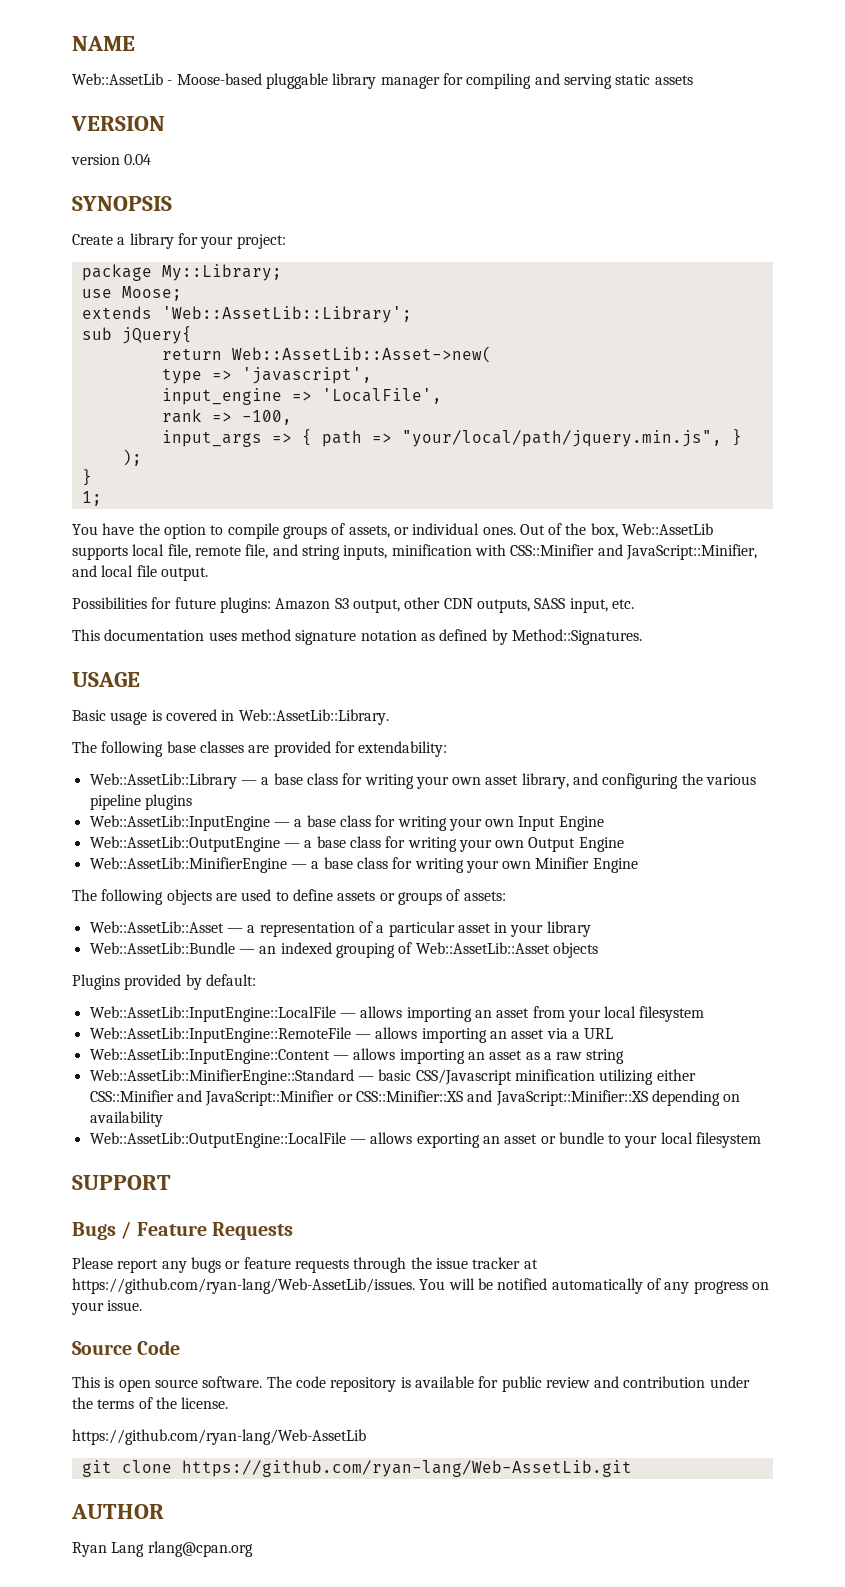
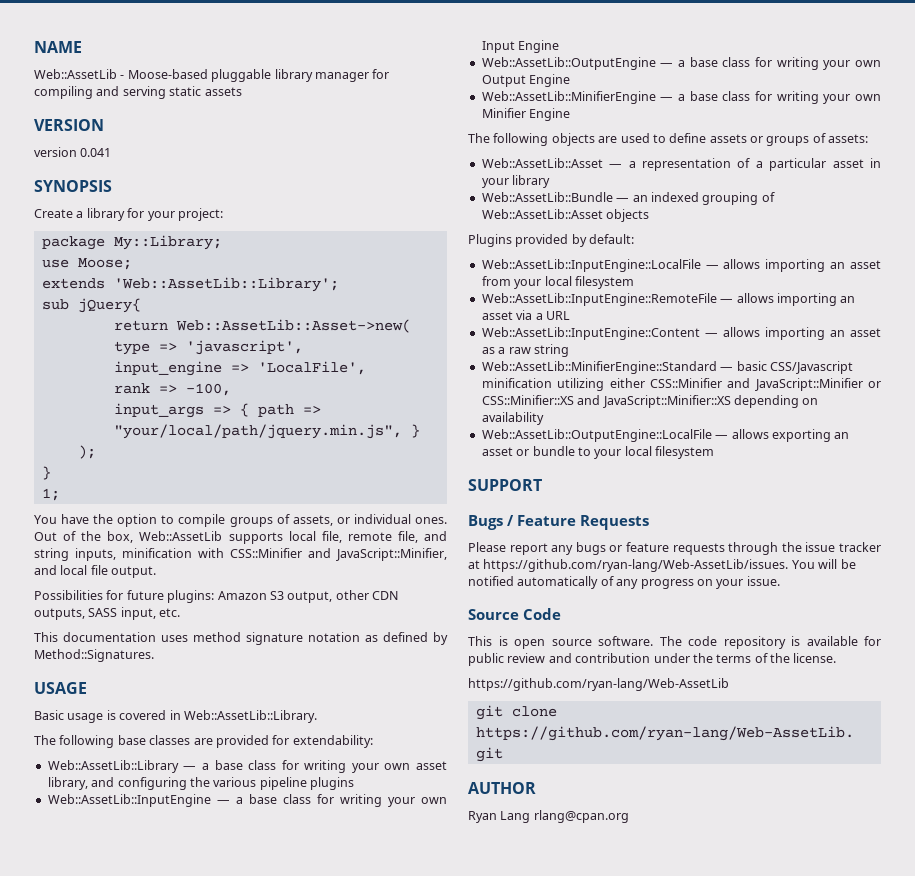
- version 0.04
+ version 0.041

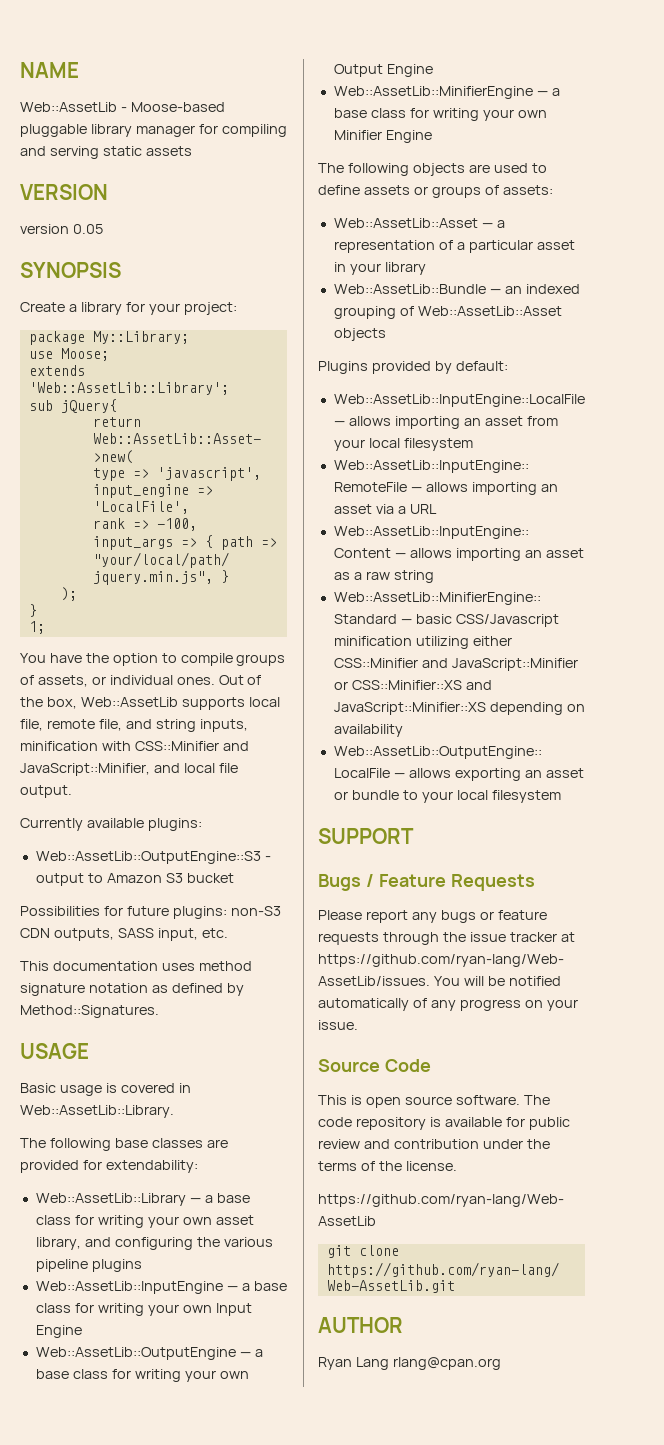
- version 0.041
+ version 0.05
+ Currently available plugins:
+ Web::AssetLib::OutputEngine::S3 - output to Amazon S3 bucket
- Possibilities for future plugins: Amazon S3 output, other CDN outputs, SASS input, etc.
+ Possibilities for future plugins: non-S3 CDN outputs, SASS input, etc.

